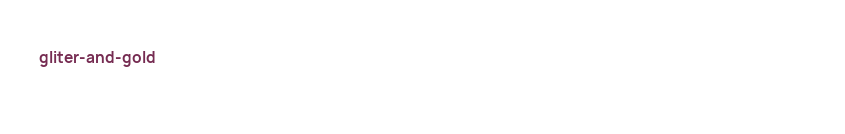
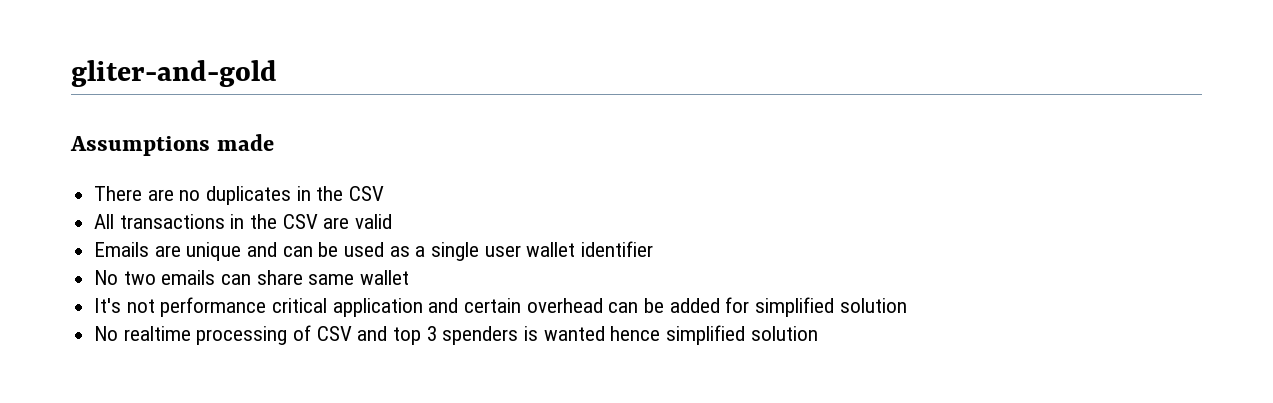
+ Assumptions made
+ There are no duplicates in the CSV
+ All transactions in the CSV are valid
+ Emails are unique and can be used as a single user wallet identifier
+ No two emails can share same wallet
+ It's not performance critical application and certain overhead can be added for simplified solution
+ No realtime processing of CSV and top 3 spenders is wanted hence simplified solution

